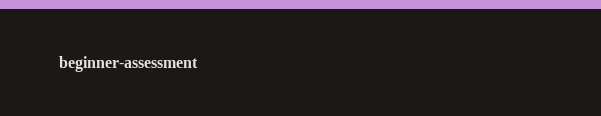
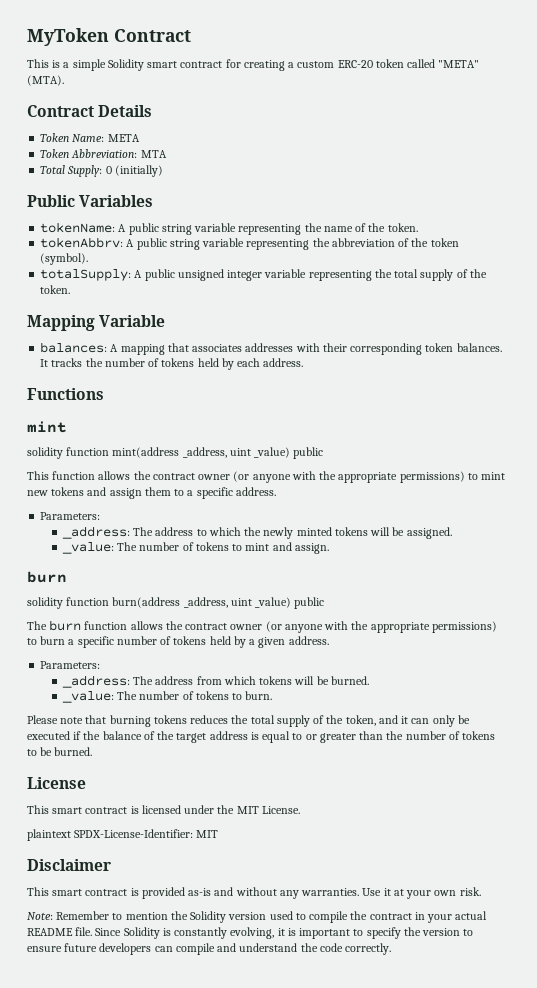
- beginner-assessment
+ MyToken Contract
+ This is a simple Solidity smart contract for creating a custom ERC-20 token called "META" (MTA).
+ Contract Details
+ Token Name: META
+ Token Abbreviation: MTA
+ Total Supply: 0 (initially)
+ Public Variables
+ tokenName: A public string variable representing the name of the token.
+ tokenAbbrv: A public string variable representing the abbreviation of the token (symbol).
+ totalSupply: A public unsigned integer variable representing the total supply of the token.
+ Mapping Variable
+ balances: A mapping that associates addresses with their corresponding token balances. It tracks the number of tokens held by each address.
+ Functions
+ mint
+ solidity function mint(address _address, uint _value) public
+ This function allows the contract owner (or anyone with the appropriate permissions) to mint new tokens and assign them to a specific address.
+ Parameters:
+ _address: The address to which the newly minted tokens will be assigned.
+ _value: The number of tokens to mint and assign.
+ burn
+ solidity function burn(address _address, uint _value) public
+ The burn function allows the contract owner (or anyone with the appropriate permissions) to burn a specific number of tokens held by a given address.
+ Parameters:
+ _address: The address from which tokens will be burned.
+ _value: The number of tokens to burn.
+ Please note that burning tokens reduces the total supply of the token, and it can only be executed if the balance of the target address is equal to or greater than the number of tokens to be burned.
+ License
+ This smart contract is licensed under the MIT License.
+ plaintext SPDX-License-Identifier: MIT
+ Disclaimer
+ This smart contract is provided as-is and without any warranties. Use it at your own risk.
+ Note: Remember to mention the Solidity version used to compile the contract in your actual README file. Since Solidity is constantly evolving, it is important to specify the version to ensure future developers can compile and understand the code correctly.

